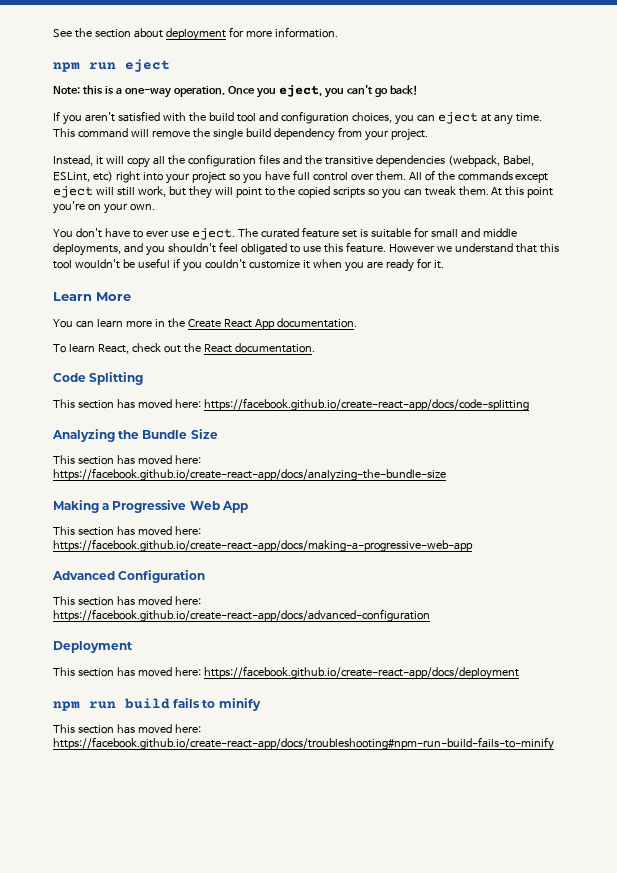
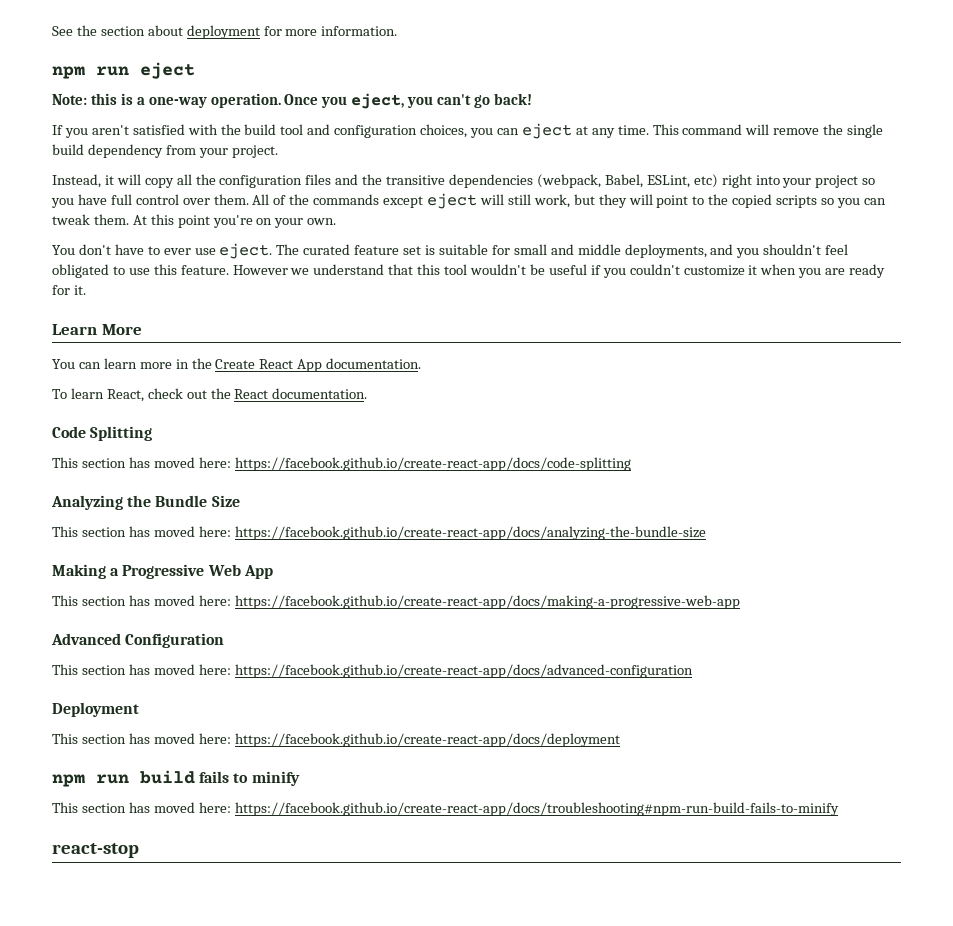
+ react-stop

